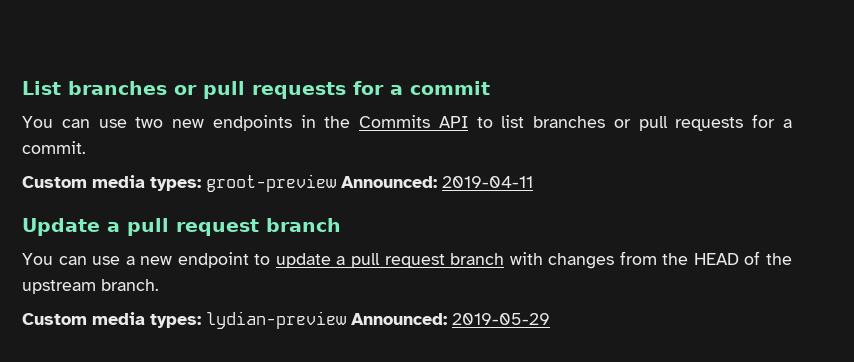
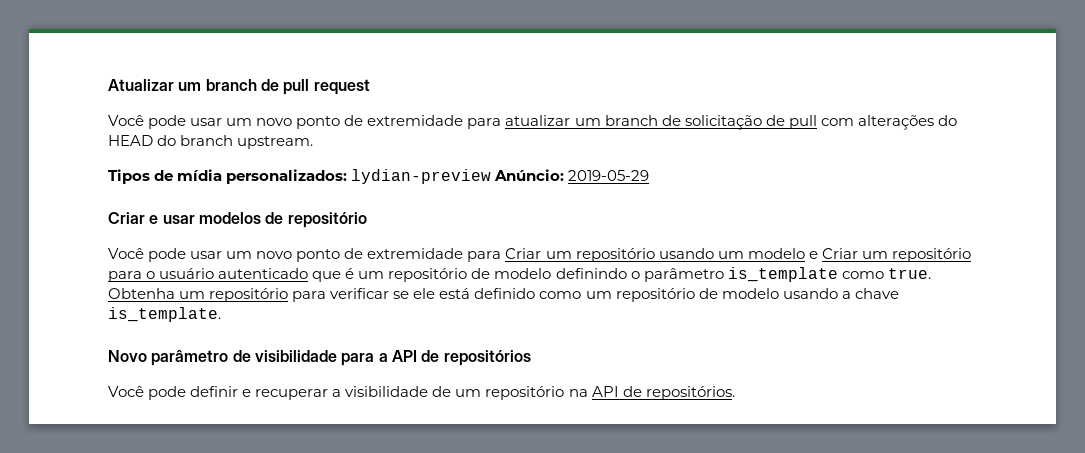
- List branches or pull requests for a commit
- You can use two new endpoints in the Commits API to list branches or pull requests for a commit.
- Custom media types: groot-preview Announced: 2019-04-11
- Update a pull request branch
- You can use a new endpoint to update a pull request branch with changes from the HEAD of the upstream branch.
- Custom media types: lydian-preview Announced: 2019-05-29
+ Atualizar um branch de pull request
+ Você pode usar um novo ponto de extremidade para atualizar um branch de solicitação de pull com alterações do HEAD do branch upstream.
+ Tipos de mídia personalizados: lydian-preview Anúncio: 2019-05-29
+ Criar e usar modelos de repositório
+ Você pode usar um novo ponto de extremidade para Criar um repositório usando um modelo e Criar um repositório para o usuário autenticado que é um repositório de modelo definindo o parâmetro is_template como true. Obtenha um repositório para verificar se ele está definido como um repositório de modelo usando a chave is_template.
+ Novo parâmetro de visibilidade para a API de repositórios
+ Você pode definir e recuperar a visibilidade de um repositório na API de repositórios.

